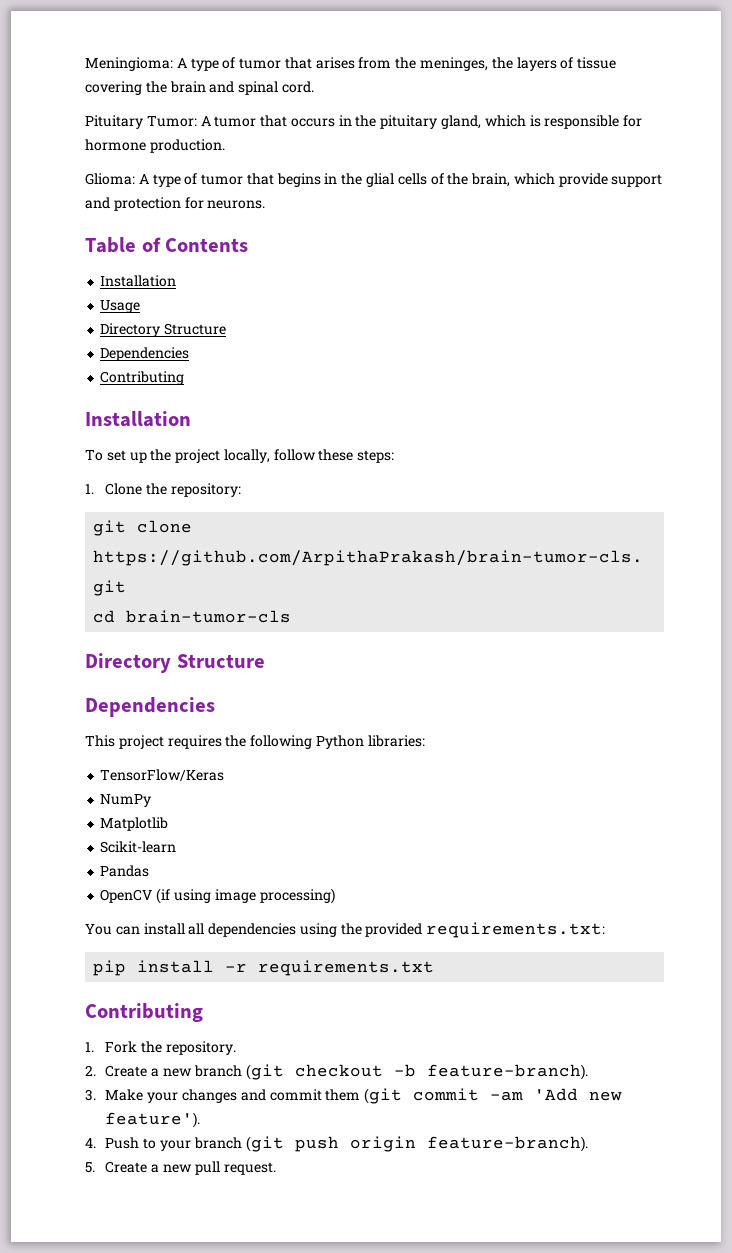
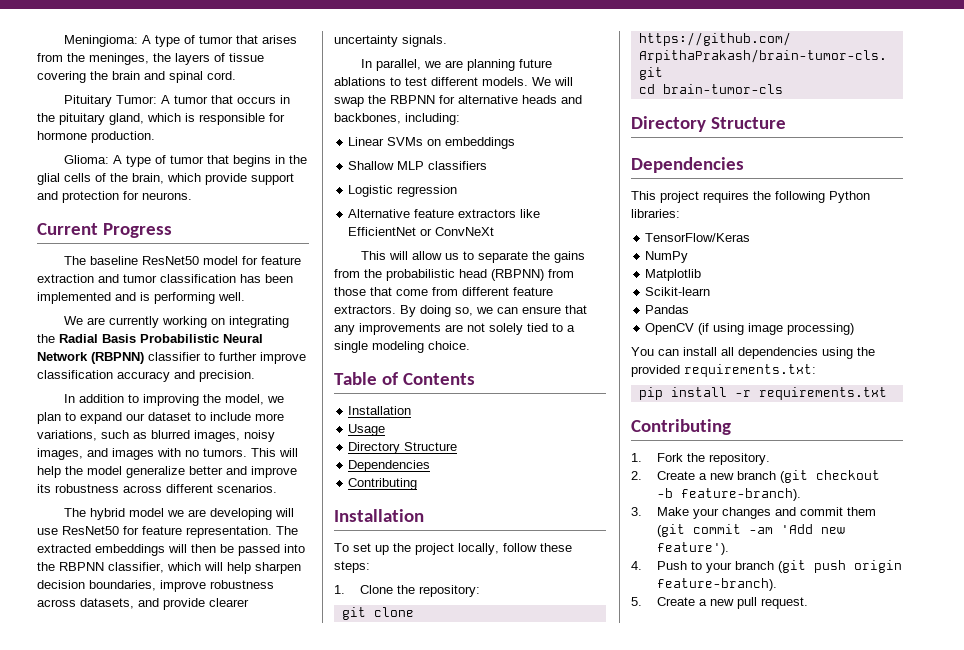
+ Current Progress
+ The baseline ResNet50 model for feature extraction and tumor classification has been implemented and is performing well.
+ We are currently working on integrating the Radial Basis Probabilistic Neural Network (RBPNN) classifier to further improve classification accuracy and precision.
+ In addition to improving the model, we plan to expand our dataset to include more variations, such as blurred images, noisy images, and images with no tumors. This will help the model generalize better and improve its robustness across different scenarios.
+ The hybrid model we are developing will use ResNet50 for feature representation. The extracted embeddings will then be passed into the RBPNN classifier, which will help sharpen decision boundaries, improve robustness across datasets, and provide clearer uncertainty signals.
+ In parallel, we are planning future ablations to test different models. We will swap the RBPNN for alternative heads and backbones, including:
+ Linear SVMs on embeddings
+ Shallow MLP classifiers
+ Logistic regression
+ Alternative feature extractors like EfficientNet or ConvNeXt
+ This will allow us to separate the gains from the probabilistic head (RBPNN) from those that come from different feature extractors. By doing so, we can ensure that any improvements are not solely tied to a single modeling choice.

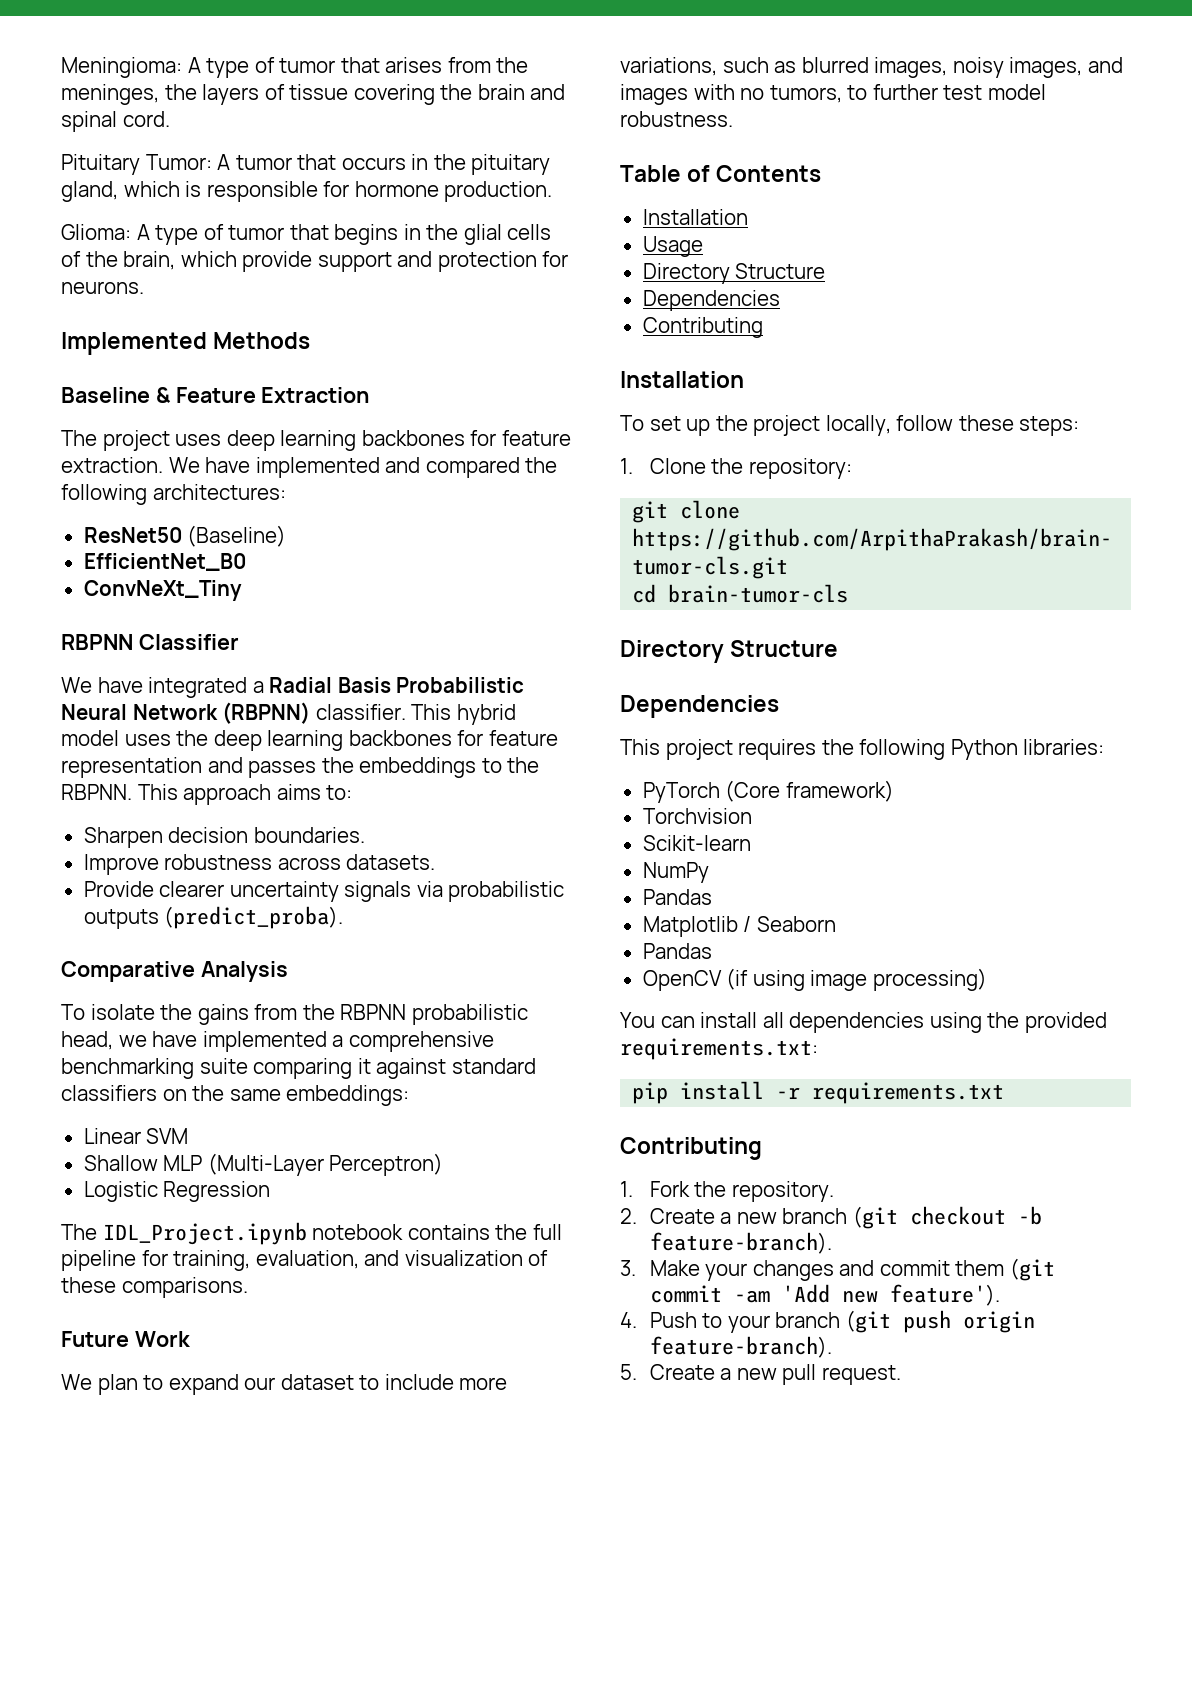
- Current Progress
- The baseline ResNet50 model for feature extraction and tumor classification has been implemented and is performing well.
- We are currently working on integrating the Radial Basis Probabilistic Neural Network (RBPNN) classifier to further improve classification accuracy and precision.
- In addition to improving the model, we plan to expand our dataset to include more variations, such as blurred images, noisy images, and images with no tumors. This will help the model generalize better and improve its robustness across different scenarios.
- The hybrid model we are developing will use ResNet50 for feature representation. The extracted embeddings will then be passed into the RBPNN classifier, which will help sharpen decision boundaries, improve robustness across datasets, and provide clearer uncertainty signals.
- In parallel, we are planning future ablations to test different models. We will swap the RBPNN for alternative heads and backbones, including:
- Linear SVMs on embeddings
- Shallow MLP classifiers
- Logistic regression
- Alternative feature extractors like EfficientNet or ConvNeXt
- This will allow us to separate the gains from the probabilistic head (RBPNN) from those that come from different feature extractors. By doing so, we can ensure that any improvements are not solely tied to a single modeling choice.
+ Implemented Methods
+ Baseline & Feature Extraction
+ The project uses deep learning backbones for feature extraction. We have implemented and compared the following architectures:
+ ResNet50 (Baseline)
+ EfficientNet_B0
+ ConvNeXt_Tiny
+ RBPNN Classifier
+ We have integrated a Radial Basis Probabilistic Neural Network (RBPNN) classifier. This hybrid model uses the deep learning backbones for feature representation and passes the embeddings to the RBPNN. This approach aims to:
+ Sharpen decision boundaries.
+ Improve robustness across datasets.
+ Provide clearer uncertainty signals via probabilistic outputs (predict_proba).
+ Comparative Analysis
+ To isolate the gains from the RBPNN probabilistic head, we have implemented a comprehensive benchmarking suite comparing it against standard classifiers on the same embeddings:
+ Linear SVM
+ Shallow MLP (Multi-Layer Perceptron)
+ Logistic Regression
+ The IDL_Project.ipynb notebook contains the full pipeline for training, evaluation, and visualization of these comparisons.
+ Future Work
+ We plan to expand our dataset to include more variations, such as blurred images, noisy images, and images with no tumors, to further test model robustness.
- TensorFlow/Keras
+ PyTorch (Core framework)
+ Torchvision
+ Scikit-learn
  NumPy
+ Pandas
- Matplotlib
- Scikit-learn
+ Matplotlib / Seaborn

